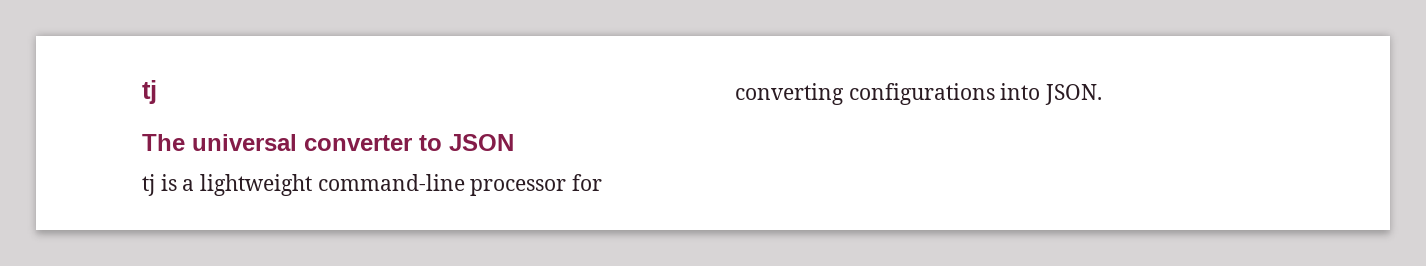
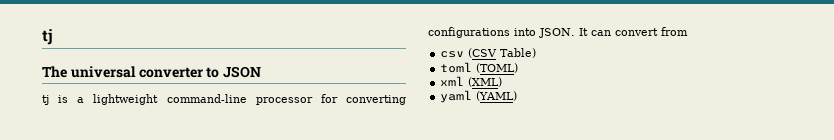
+ It can convert from
+ csv (CSV Table)
+ toml (TOML)
+ xml (XML)
+ yaml (YAML)

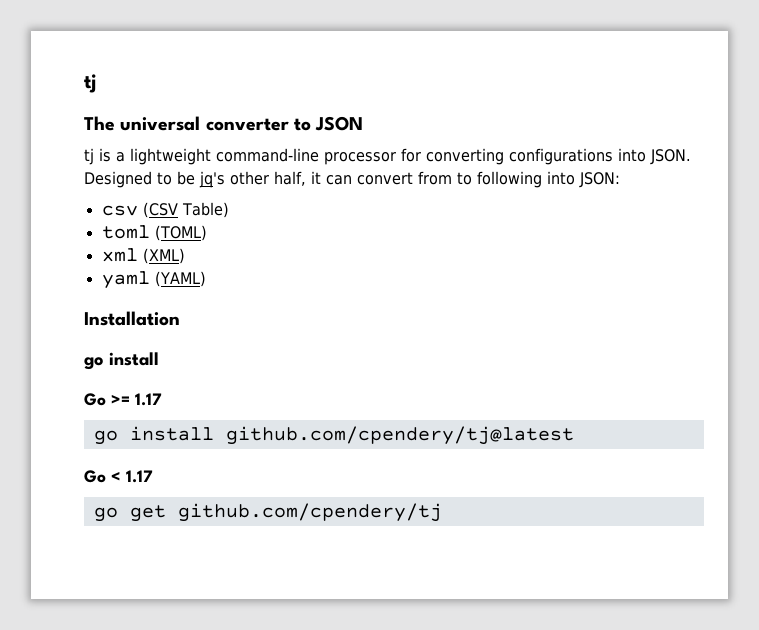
- It can convert from
+ Designed to be jq's other half, it can convert from to following into JSON:
+ Installation
+ go install
+ Go >= 1.17
+ go install github.com/cpendery/tj@latest
+ Go < 1.17
+ go get github.com/cpendery/tj

